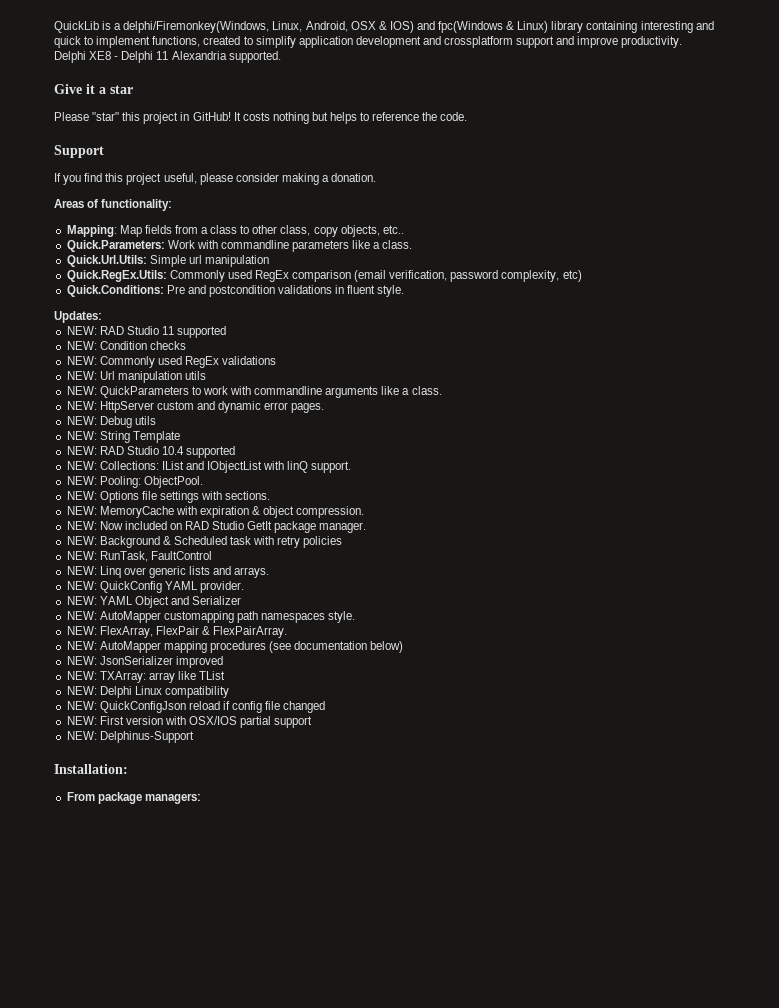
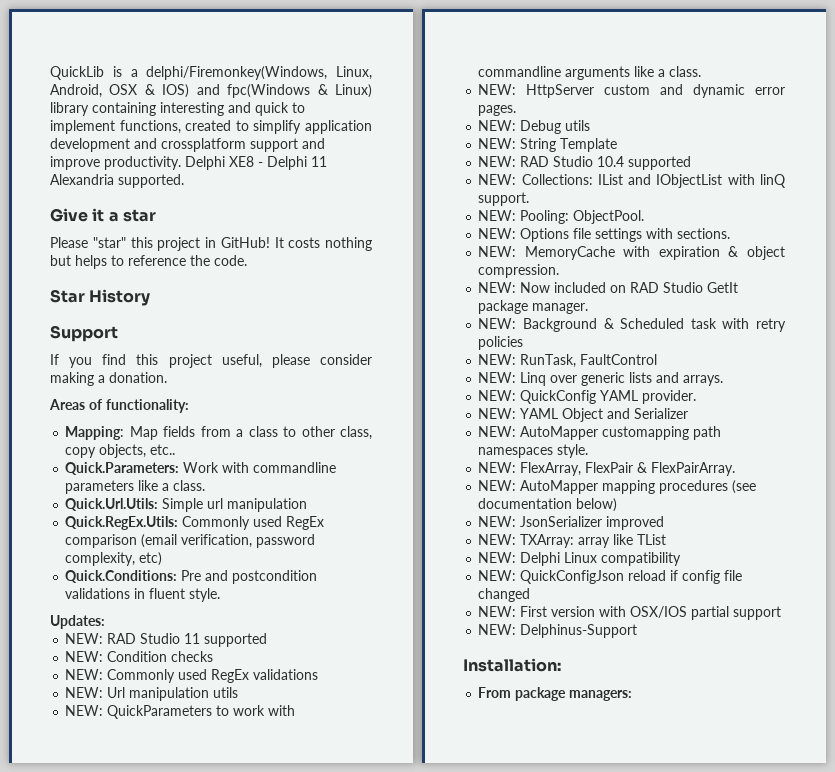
+ Star History

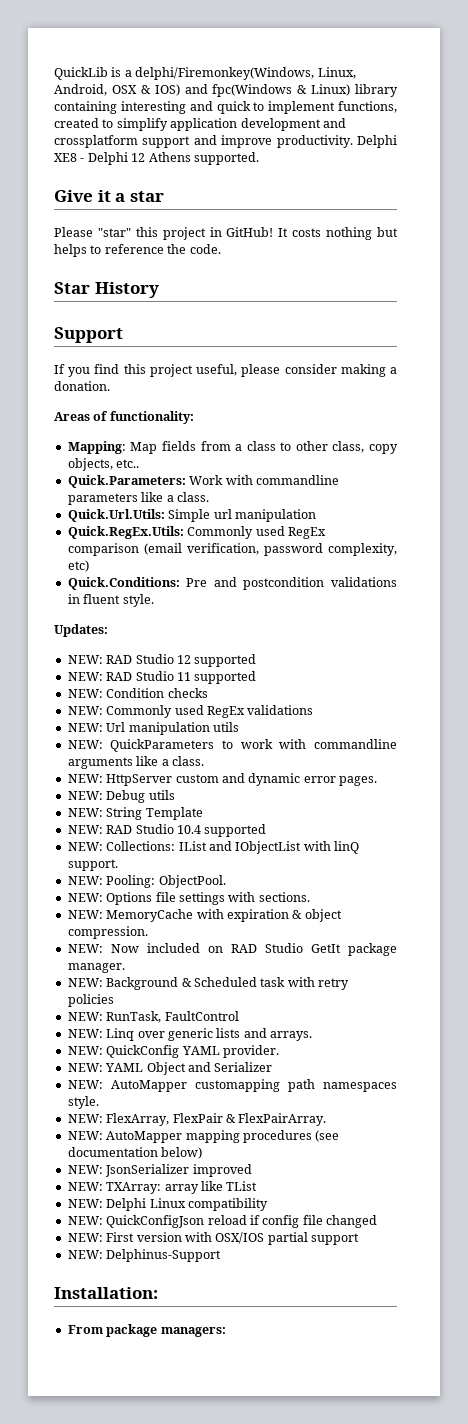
- Delphi XE8 - Delphi 11 Alexandria supported.
+ Delphi XE8 - Delphi 12 Athens supported.
+ NEW: RAD Studio 12 supported

